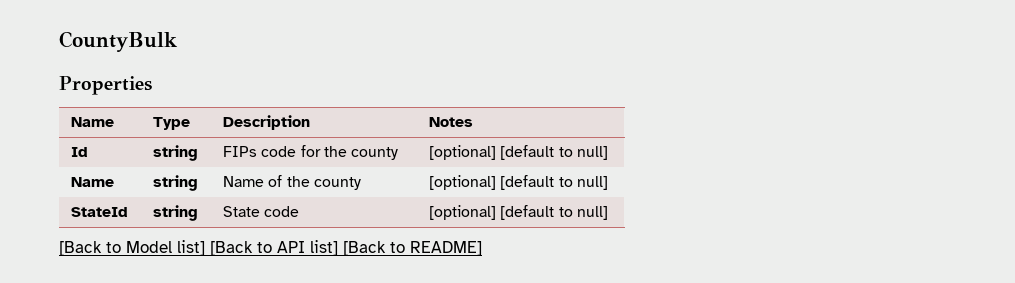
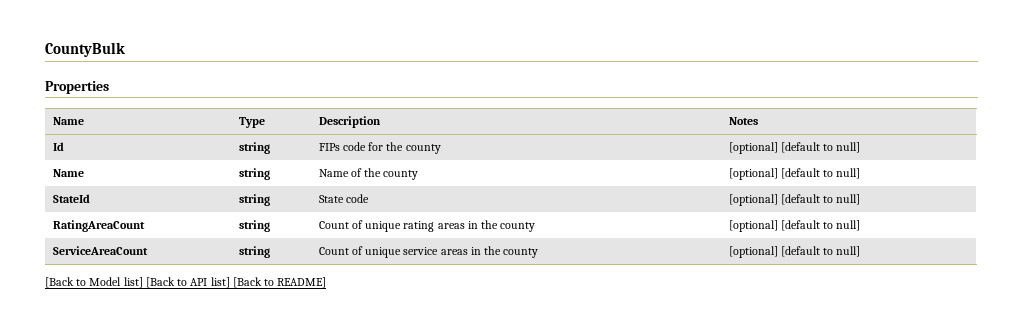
+ RatingAreaCount | string | Count of unique rating areas in the county | [optional] [default to null]
+ ServiceAreaCount | string | Count of unique service areas in the county | [optional] [default to null]

